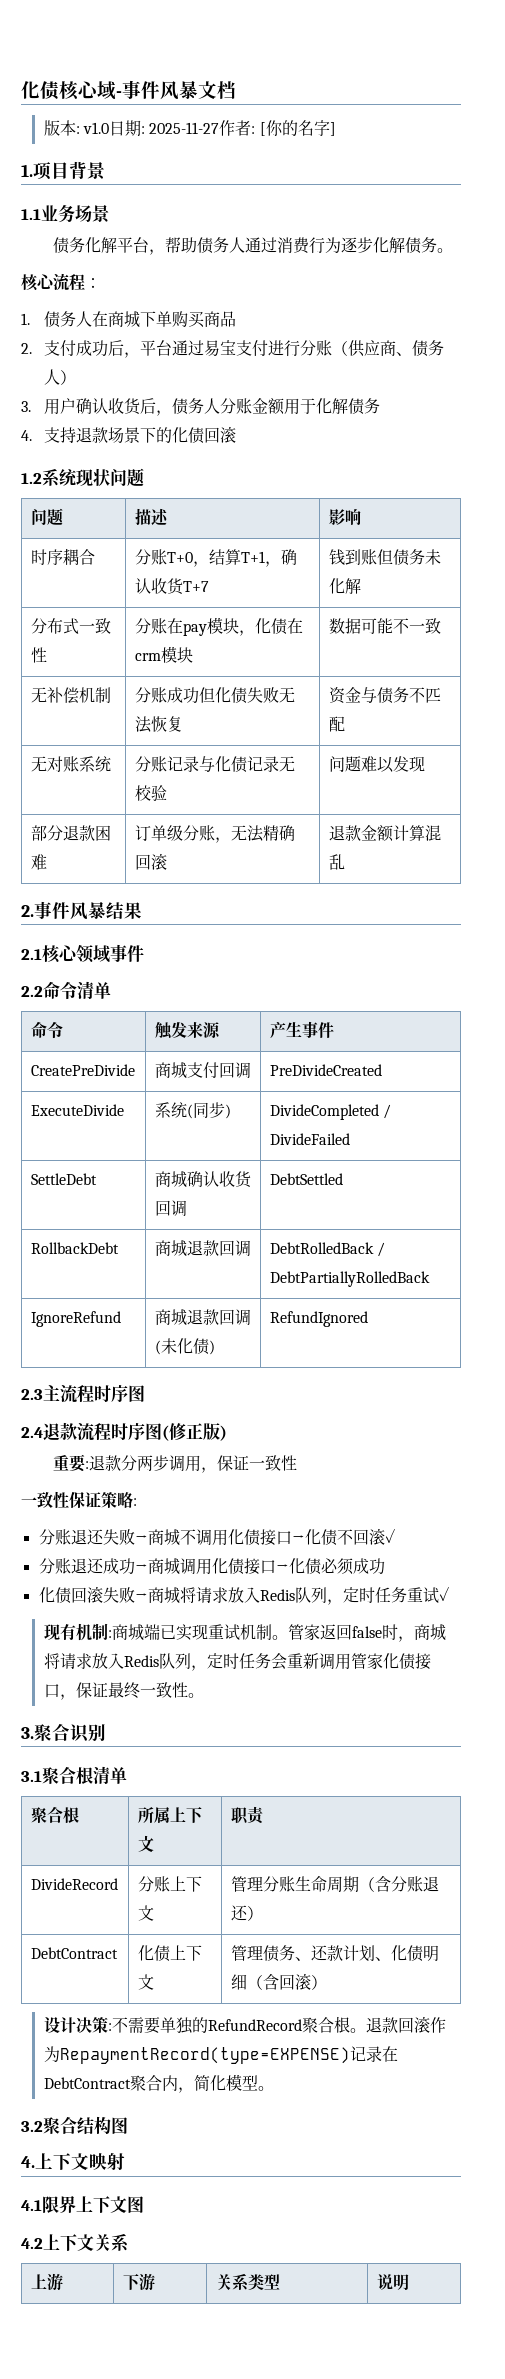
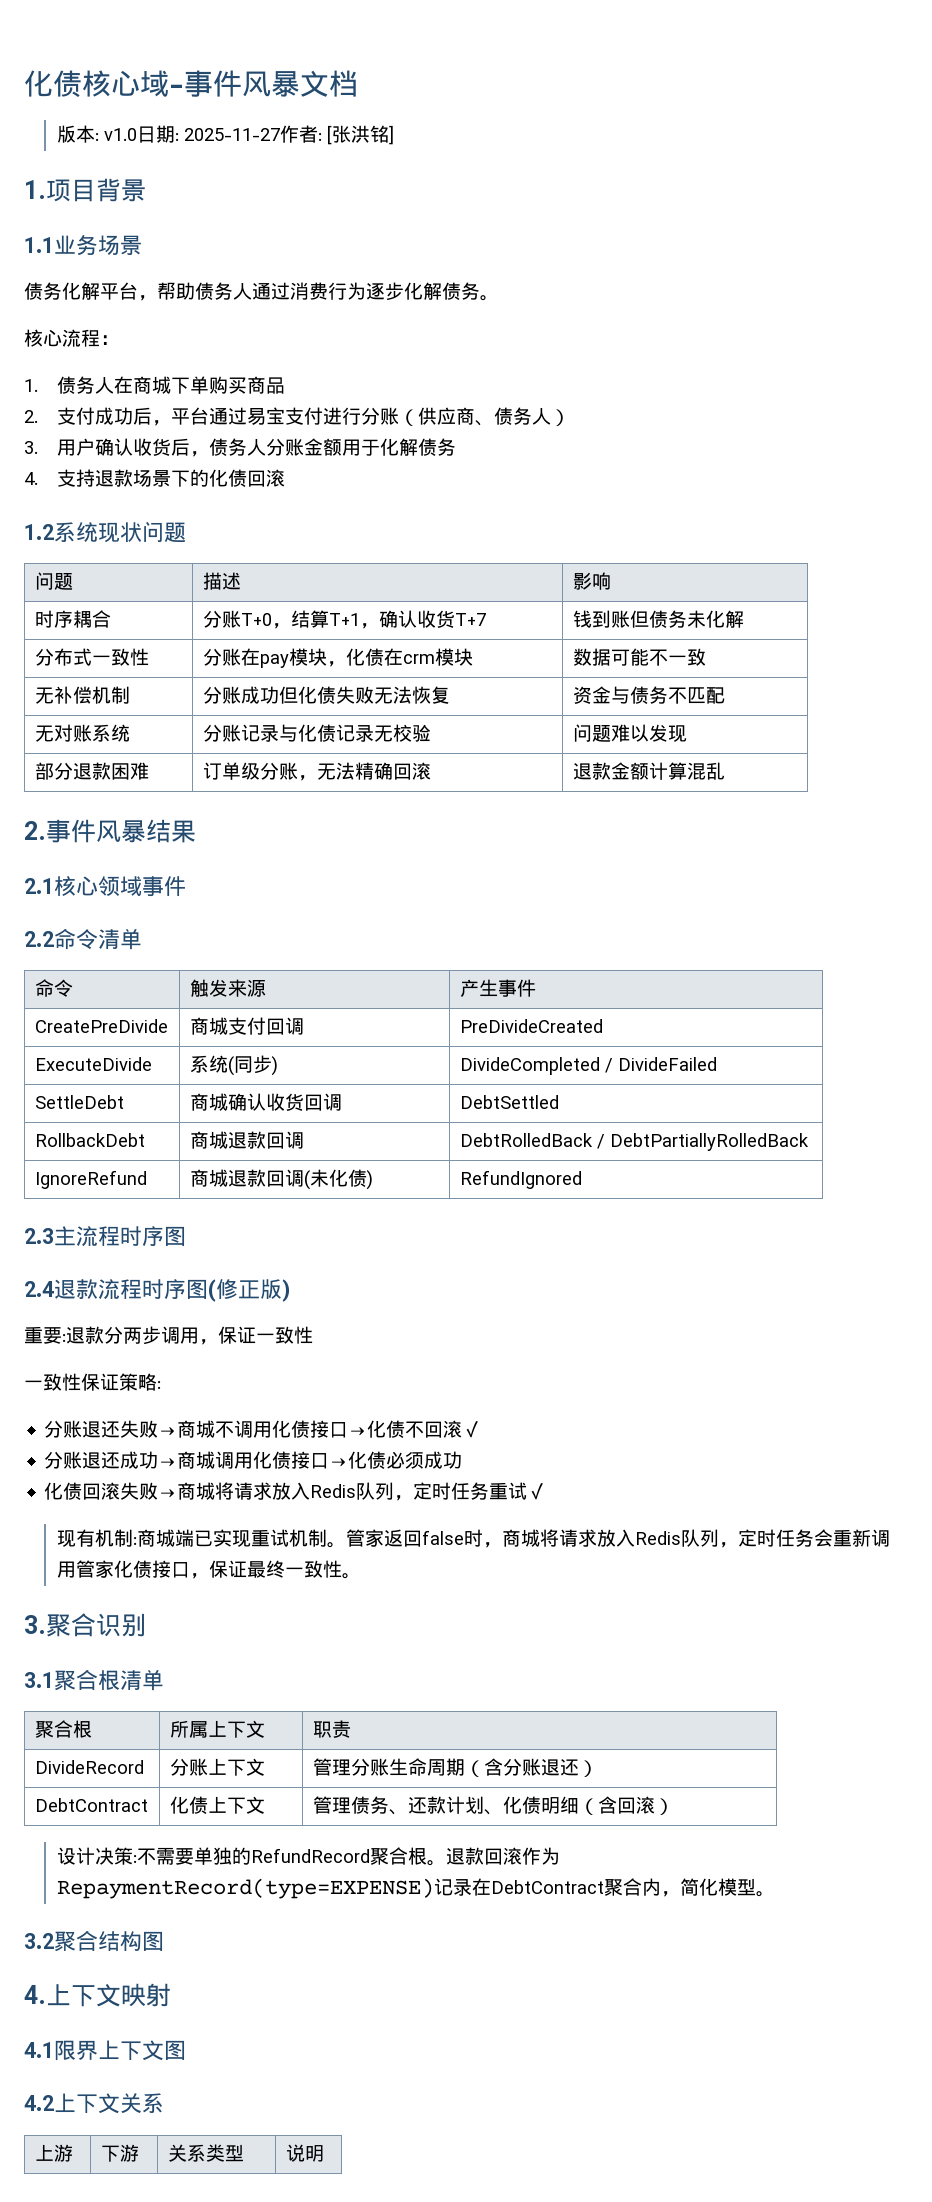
- 版本: v1.0日期: 2025-11-27作者: [你的名字]
+ 版本: v1.0日期: 2025-11-27作者: [张洪铭]

